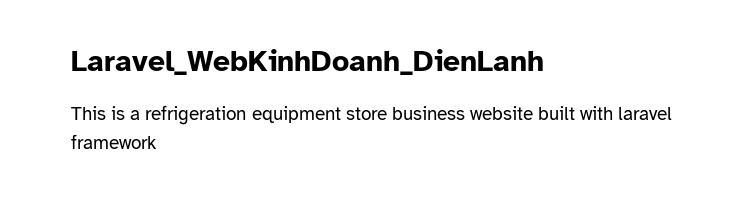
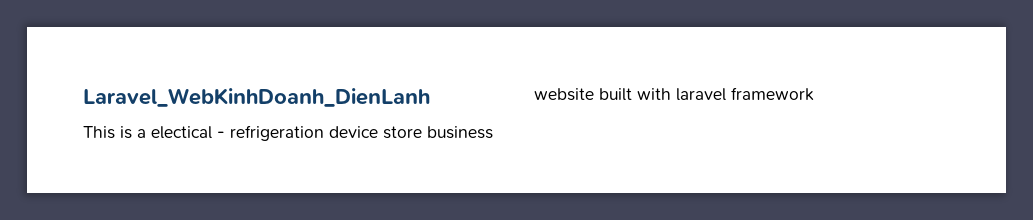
- This is a refrigeration equipment store business website built with laravel framework
+ This is a electical - refrigeration device store business website built with laravel framework

